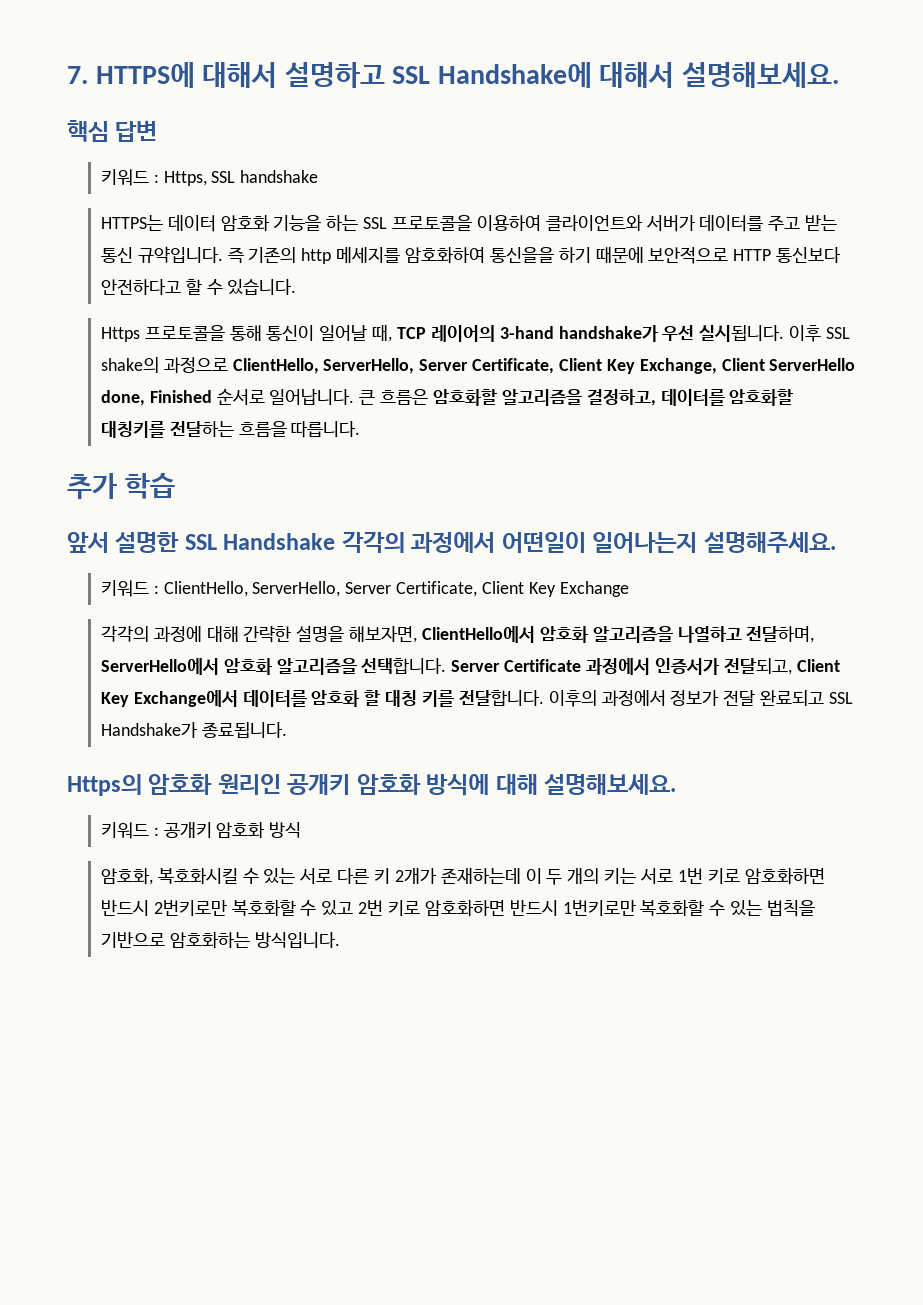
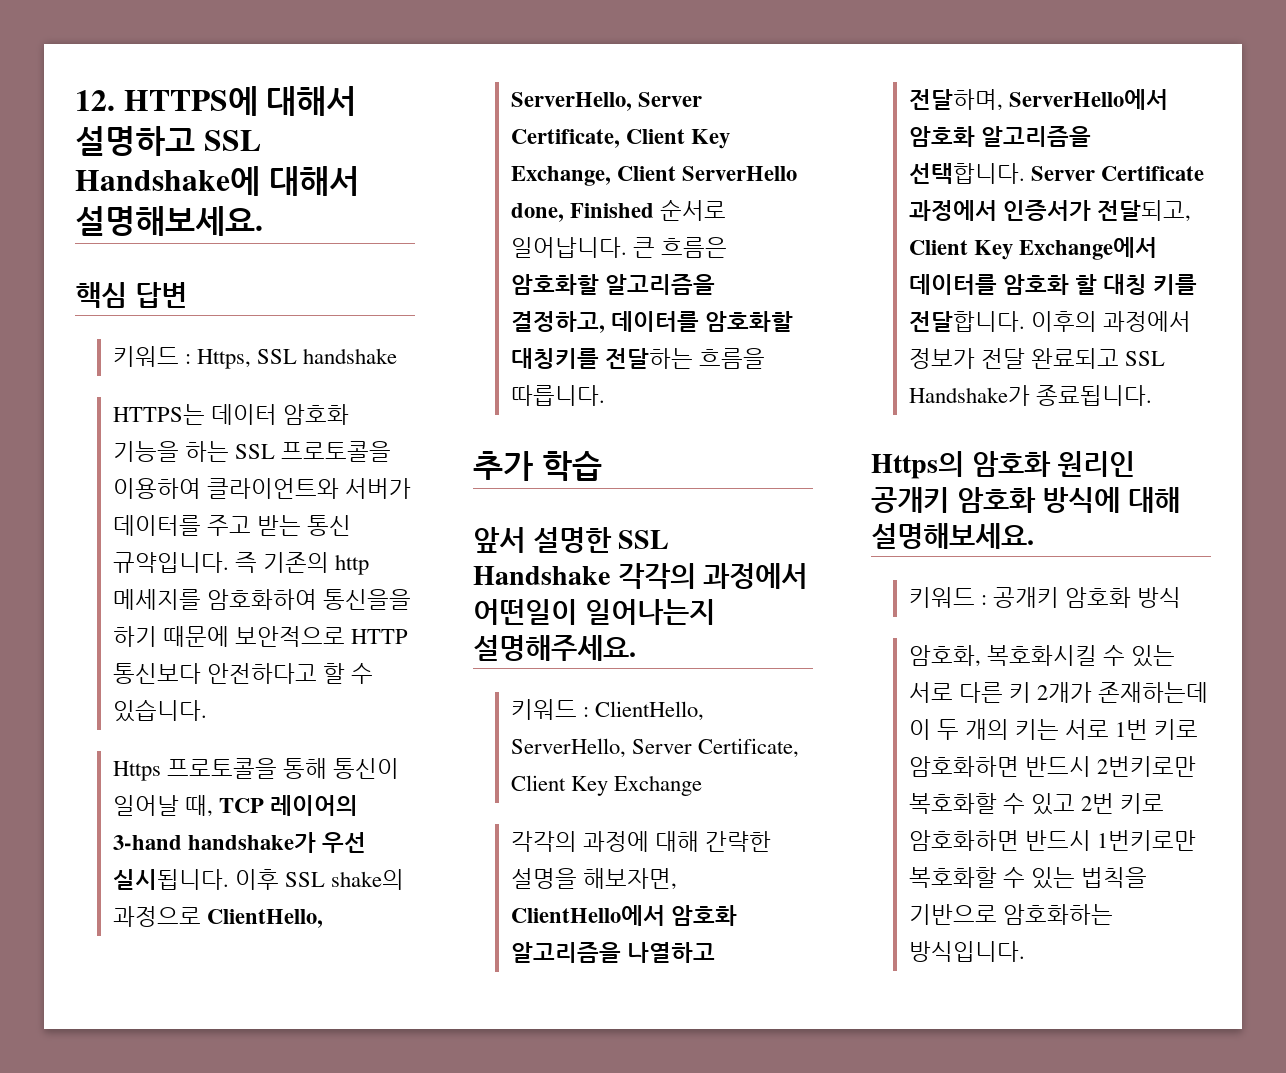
- 7. HTTPS에 대해서 설명하고 SSL Handshake에 대해서 설명해보세요.
+ 12. HTTPS에 대해서 설명하고 SSL Handshake에 대해서 설명해보세요.

